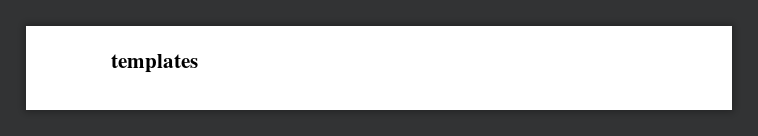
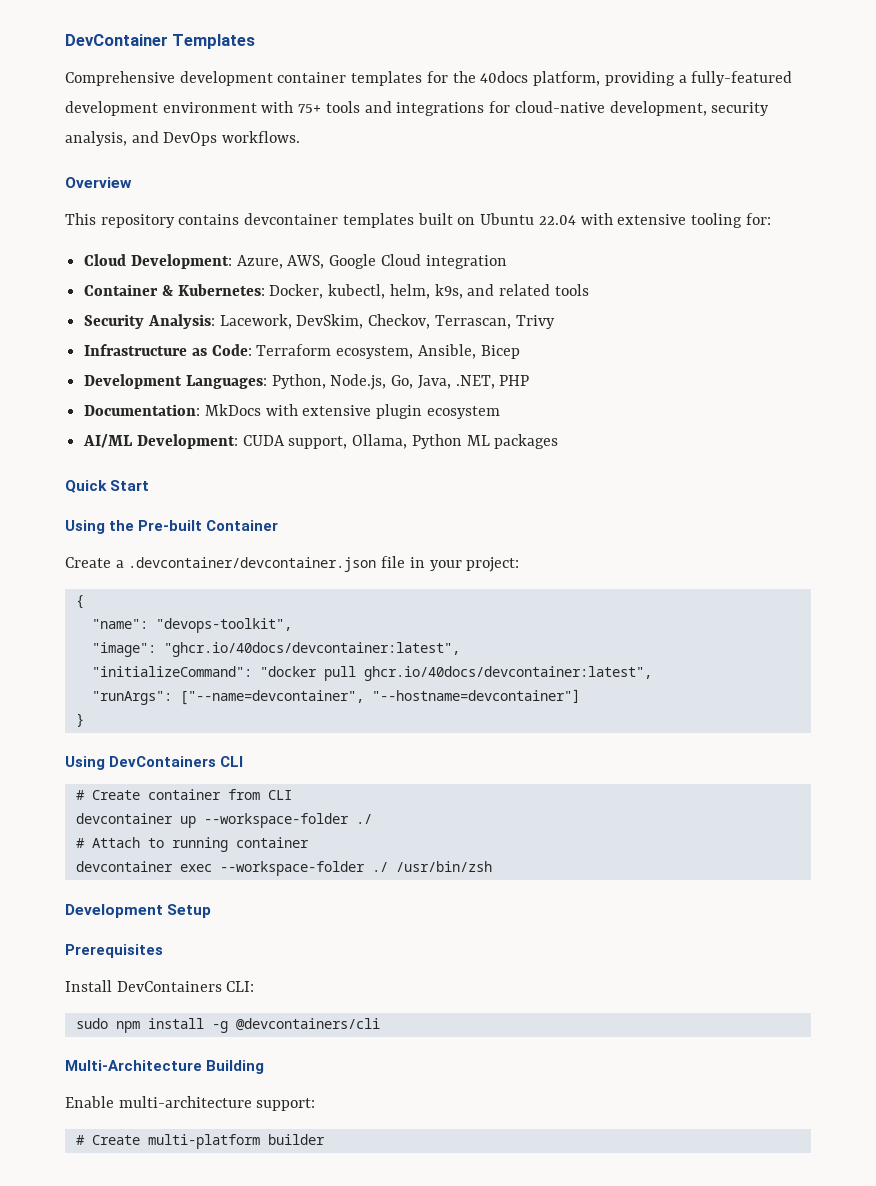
- templates
+ DevContainer Templates
+ Comprehensive development container templates for the 40docs platform, providing a fully-featured development environment with 75+ tools and integrations for cloud-native development, security analysis, and DevOps workflows.
+ Overview
+ This repository contains devcontainer templates built on Ubuntu 22.04 with extensive tooling for:
+ Cloud Development: Azure, AWS, Google Cloud integration
+ Container & Kubernetes: Docker, kubectl, helm, k9s, and related tools
+ Security Analysis: Lacework, DevSkim, Checkov, Terrascan, Trivy
+ Infrastructure as Code: Terraform ecosystem, Ansible, Bicep
+ Development Languages: Python, Node.js, Go, Java, .NET, PHP
+ Documentation: MkDocs with extensive plugin ecosystem
+ AI/ML Development: CUDA support, Ollama, Python ML packages
+ Quick Start
+ Using the Pre-built Container
+ Create a .devcontainer/devcontainer.json file in your project:
+ {
+ "name": "devops-toolkit",
+ "image": "ghcr.io/40docs/devcontainer:latest",
+ "initializeCommand": "docker pull ghcr.io/40docs/devcontainer:latest",
+ "runArgs": ["--name=devcontainer", "--hostname=devcontainer"]
+ }
+ Using DevContainers CLI
+ # Create container from CLI
+ devcontainer up --workspace-folder ./
+ # Attach to running container
+ devcontainer exec --workspace-folder ./ /usr/bin/zsh
+ Development Setup
+ Prerequisites
+ Install DevContainers CLI:
+ sudo npm install -g @devcontainers/cli
+ Multi-Architecture Building
+ Enable multi-architecture support:
+ # Create multi-platform builder

